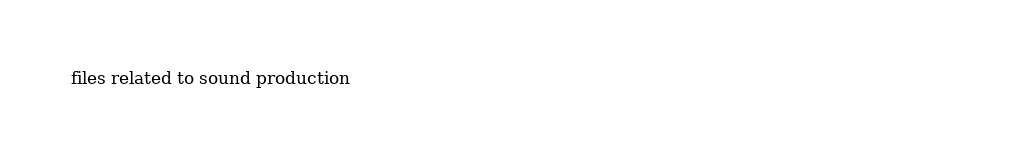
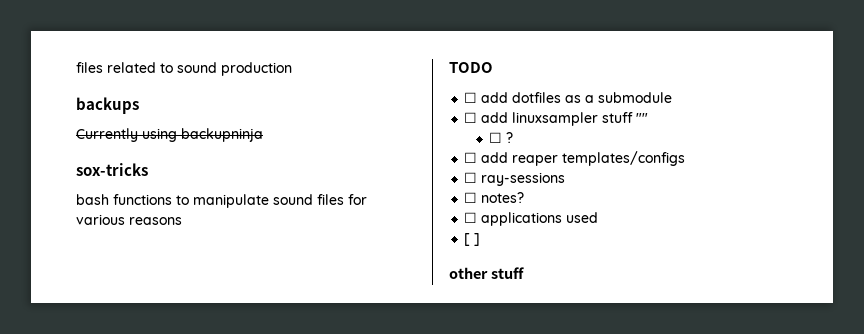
+ backups
+ Currently using backupninja
+ sox-tricks
+ bash functions to manipulate sound files for various reasons
+ TODO
+ ☐ add dotfiles as a submodule
+ ☐ add linuxsampler stuff ""
+ ☐ ?
+ ☐ add reaper templates/configs
+ ☐ ray-sessions
+ ☐ notes?
+ ☐ applications used
+ [ ]
+ other stuff

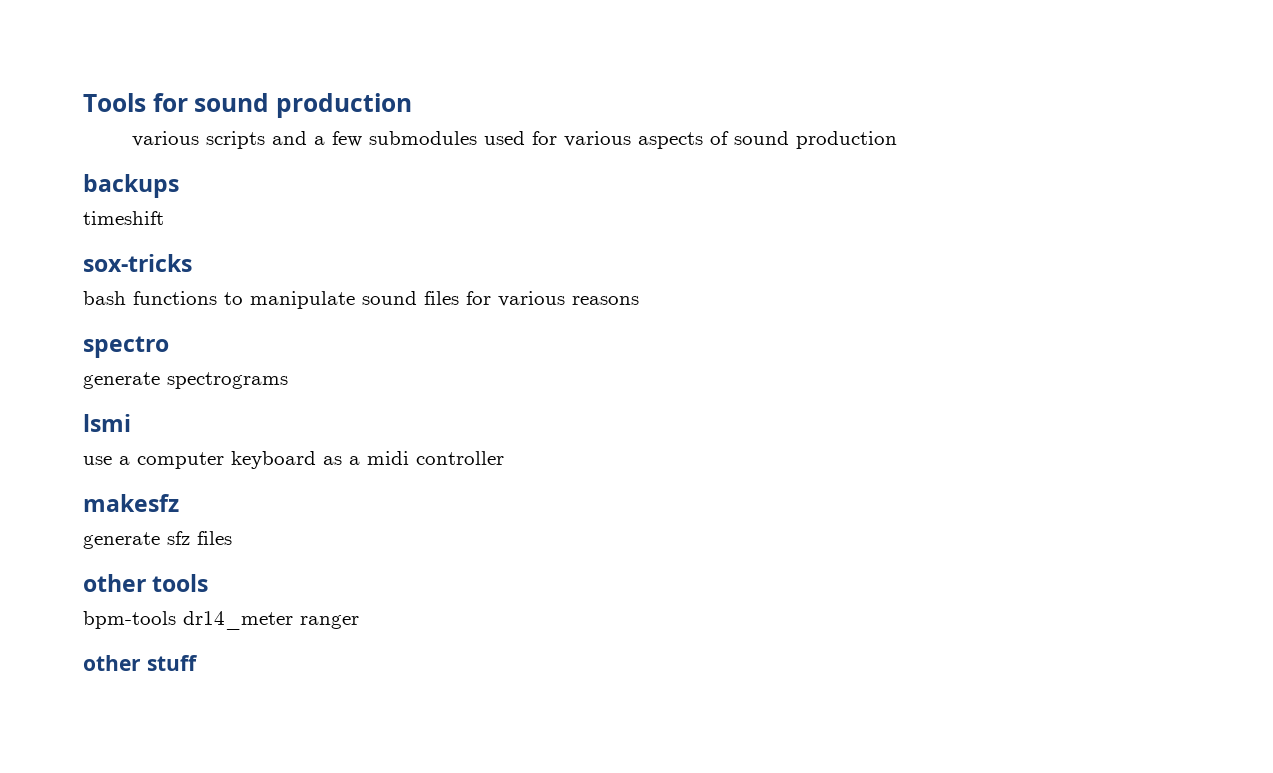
- files related to sound production
+ Tools for sound production
+ various scripts and a few submodules used for various aspects of sound production
- Currently using backupninja
+ timeshift
- TODO
- ☐ add dotfiles as a submodule
- ☐ add linuxsampler stuff ""
- ☐ ?
- ☐ add reaper templates/configs
- ☐ ray-sessions
- ☐ notes?
- ☐ applications used
- [ ]
+ spectro
+ generate spectrograms
+ lsmi
+ use a computer keyboard as a midi controller
+ makesfz
+ generate sfz files
+ other tools
+ bpm-tools dr14_meter ranger

